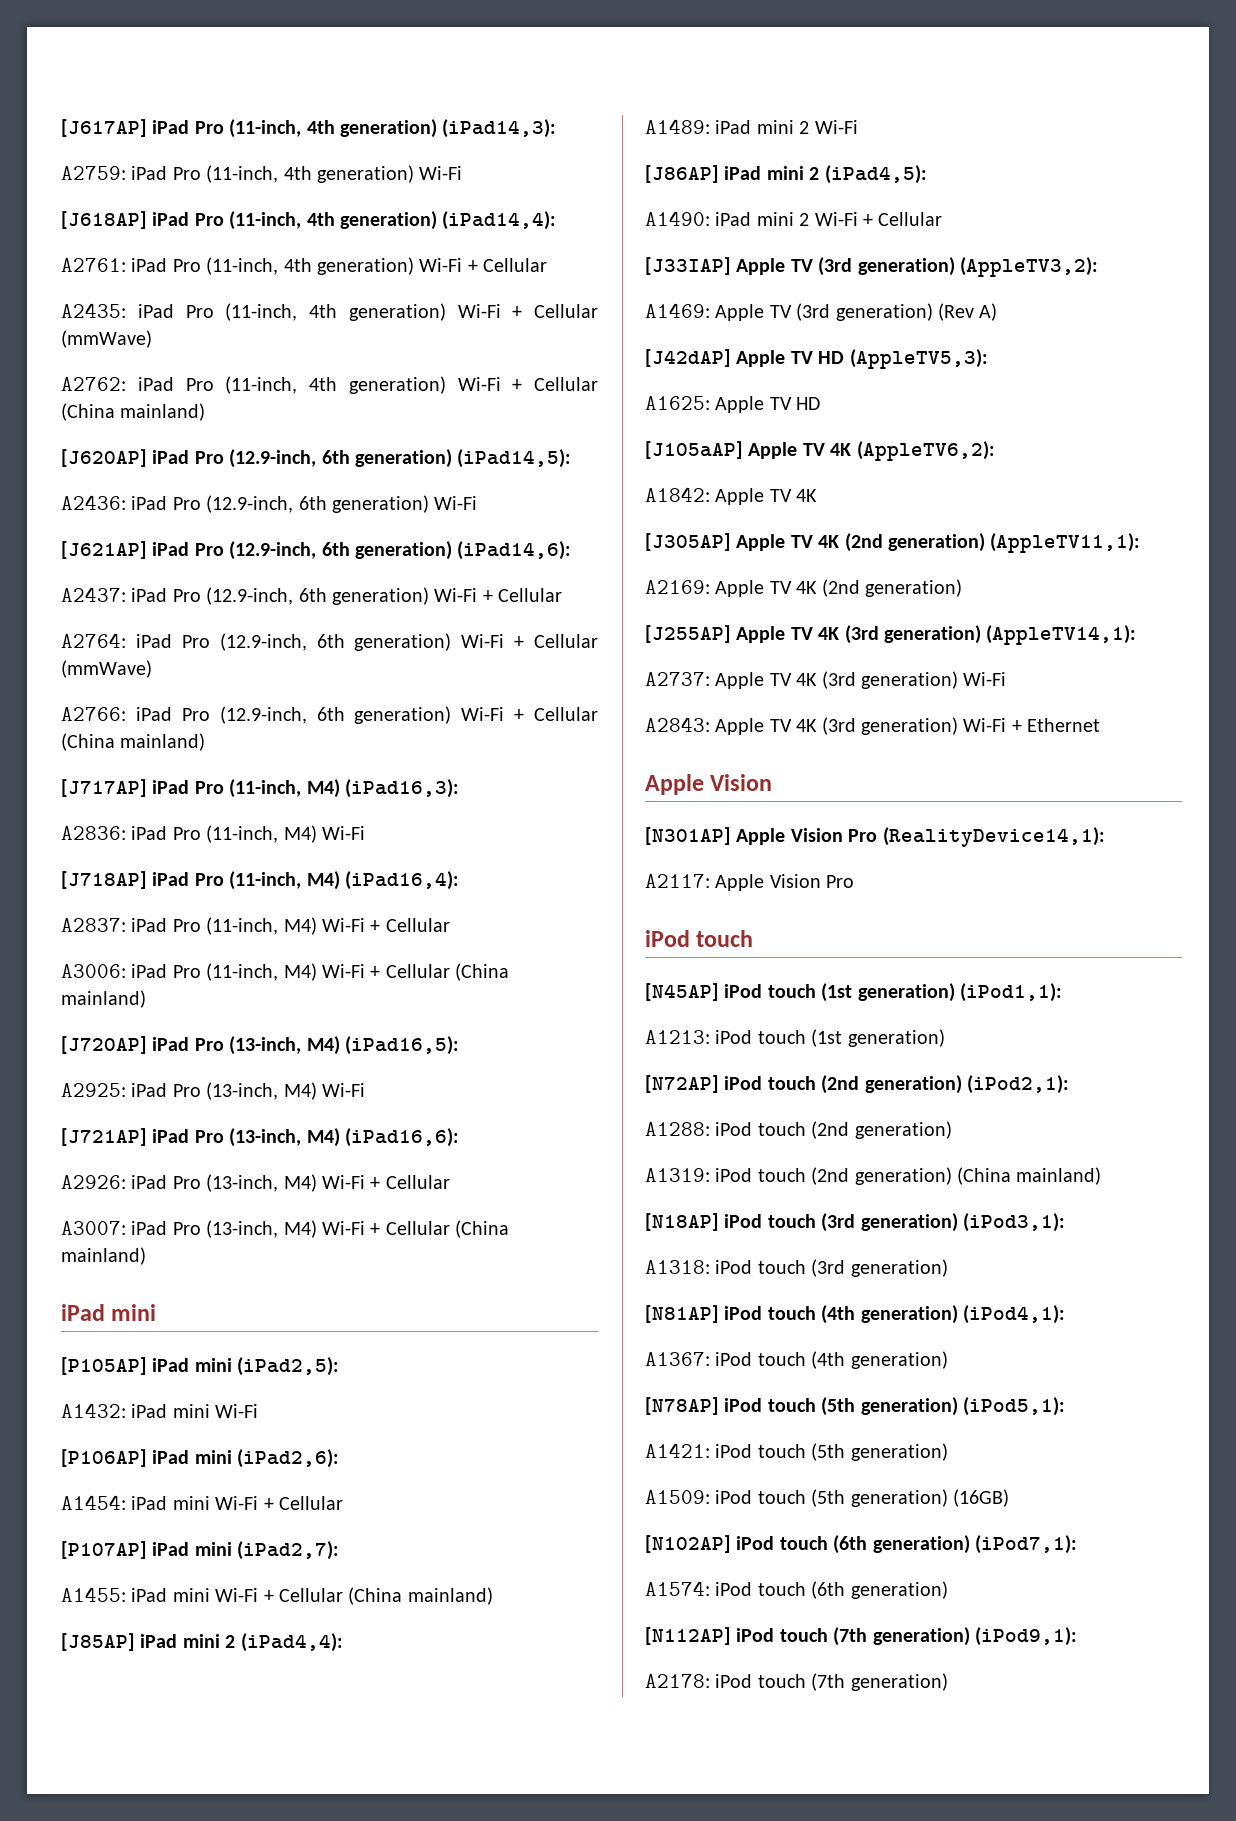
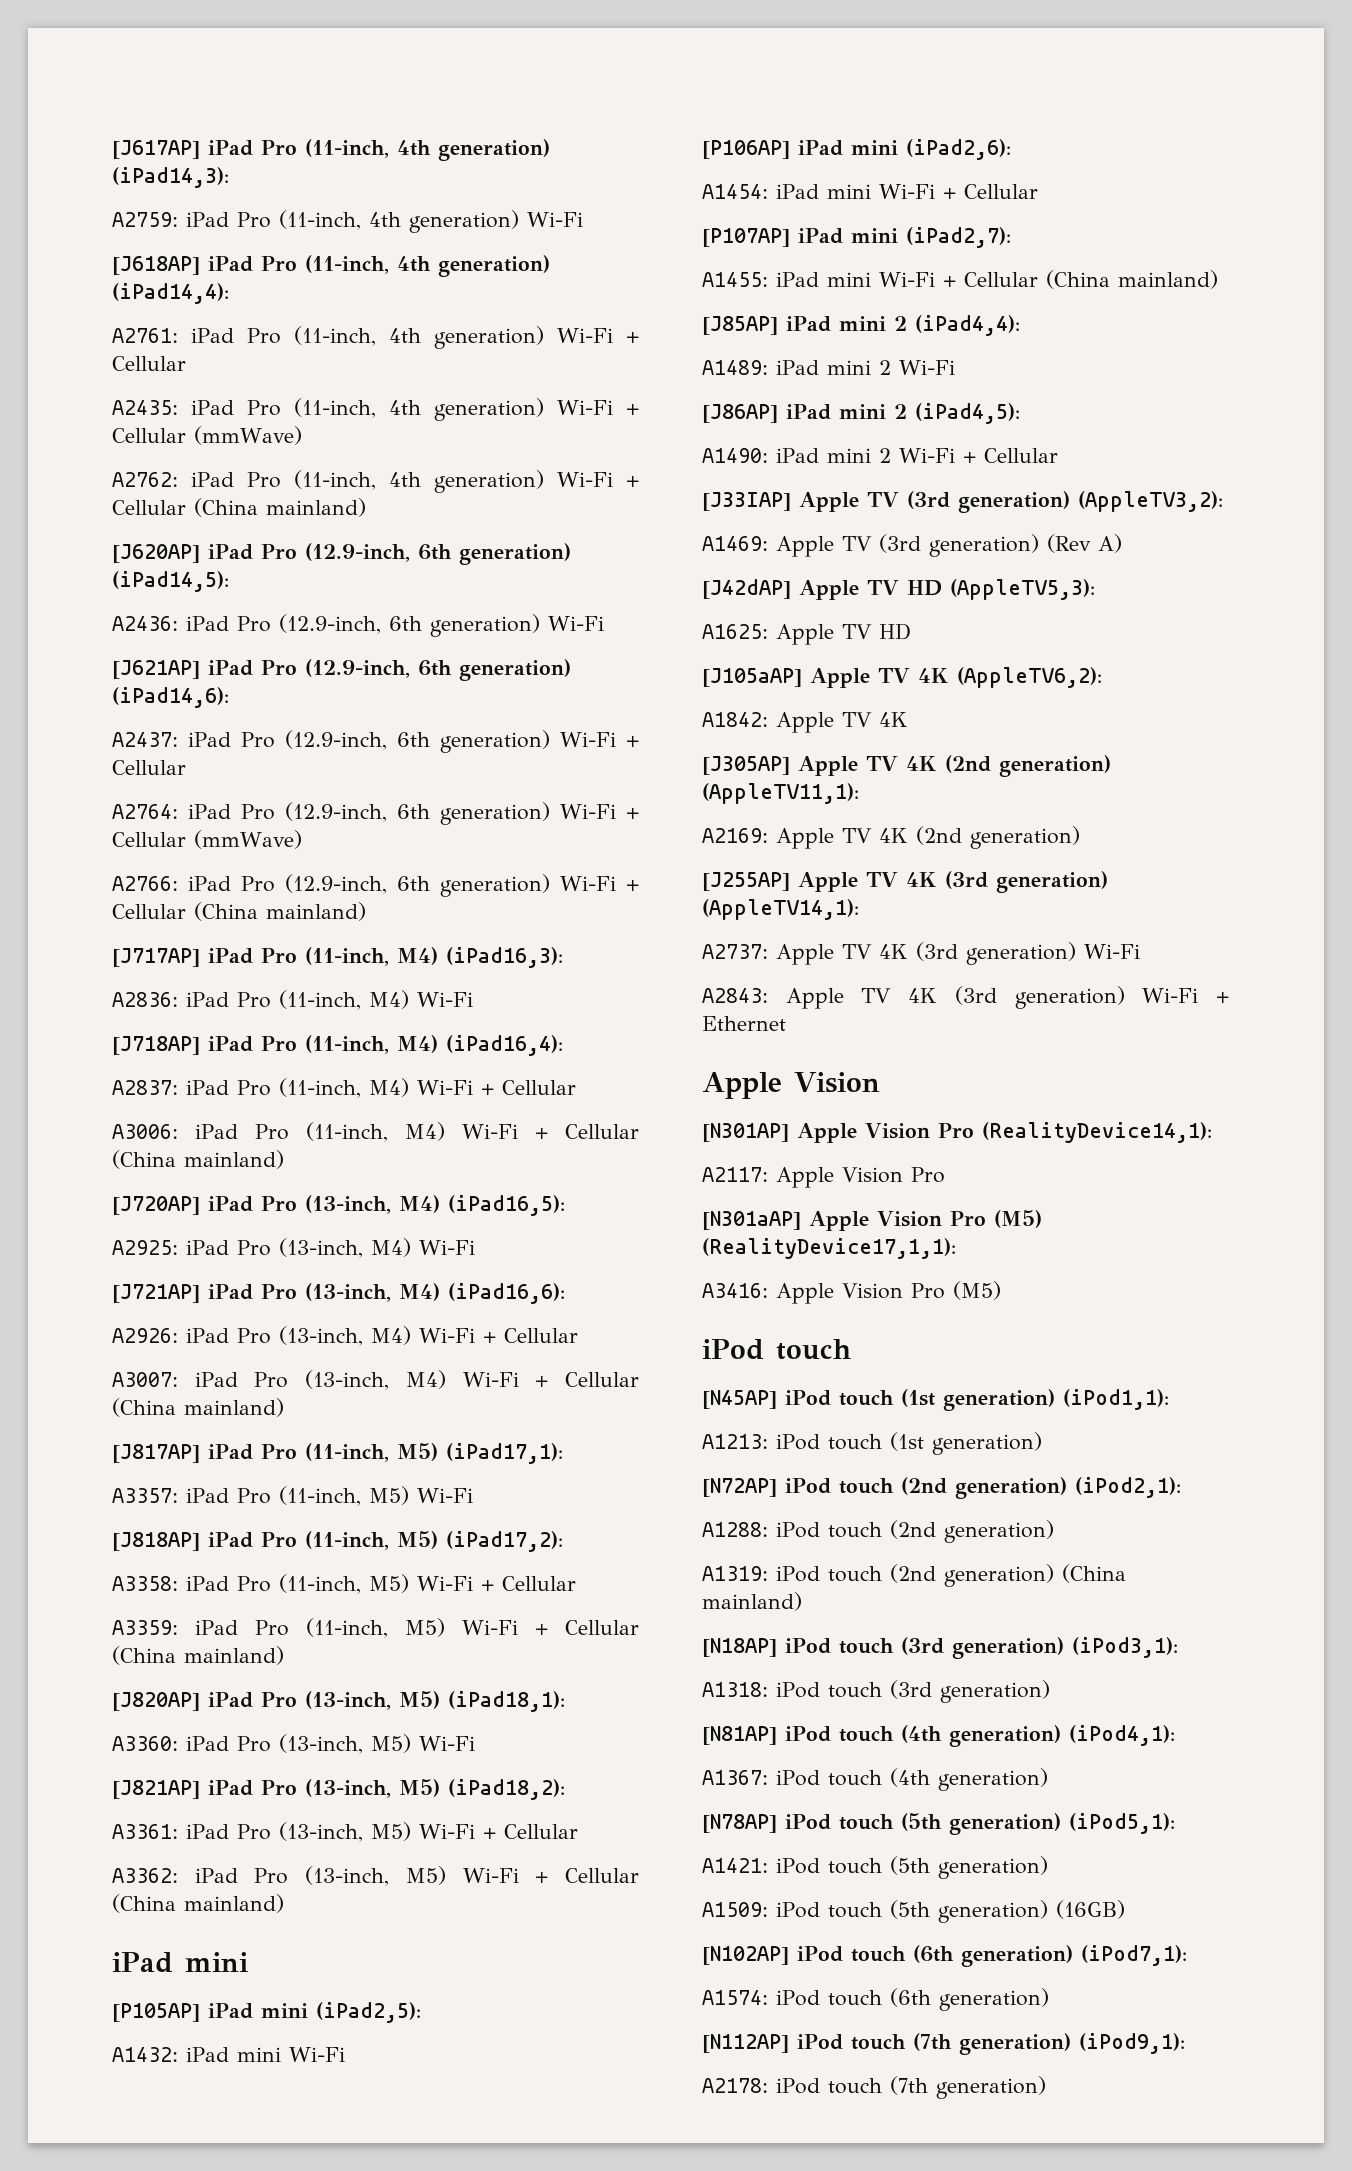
+ [J817AP] iPad Pro (11-inch, M5) (iPad17,1):
+ A3357: iPad Pro (11-inch, M5) Wi-Fi
+ [J818AP] iPad Pro (11-inch, M5) (iPad17,2):
+ A3358: iPad Pro (11-inch, M5) Wi-Fi + Cellular
+ A3359: iPad Pro (11-inch, M5) Wi-Fi + Cellular (China mainland)
+ [J820AP] iPad Pro (13-inch, M5) (iPad18,1):
+ A3360: iPad Pro (13-inch, M5) Wi-Fi
+ [J821AP] iPad Pro (13-inch, M5) (iPad18,2):
+ A3361: iPad Pro (13-inch, M5) Wi-Fi + Cellular
+ A3362: iPad Pro (13-inch, M5) Wi-Fi + Cellular (China mainland)
+ [N301aAP] Apple Vision Pro (M5) (RealityDevice17,1,1):
+ A3416: Apple Vision Pro (M5)

